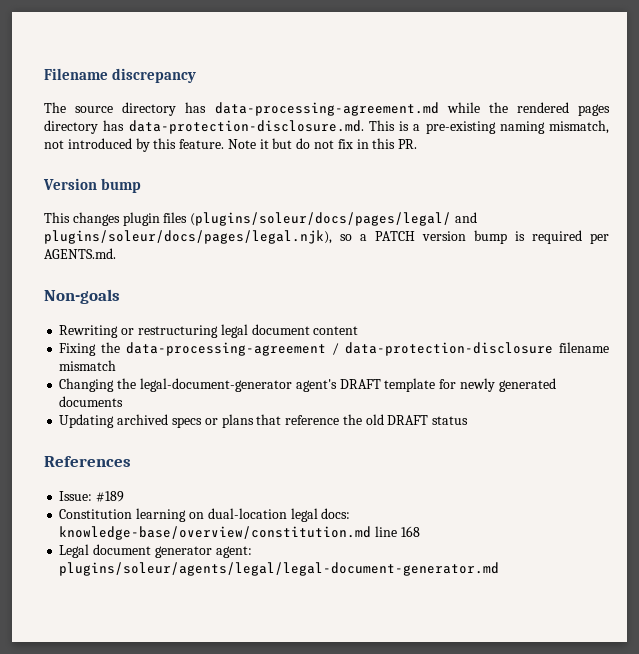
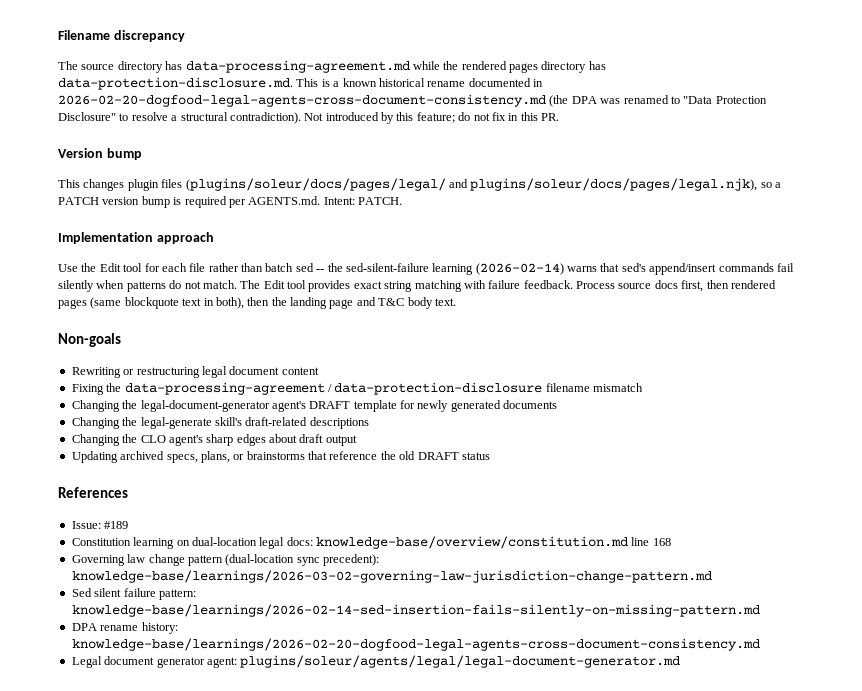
- The source directory has data-processing-agreement.md while the rendered pages directory has data-protection-disclosure.md. This is a pre-existing naming mismatch, not introduced by this feature. Note it but do not fix in this PR.
+ The source directory has data-processing-agreement.md while the rendered pages directory has data-protection-disclosure.md. This is a known historical rename documented in 2026-02-20-dogfood-legal-agents-cross-document-consistency.md (the DPA was renamed to "Data Protection Disclosure" to resolve a structural contradiction). Not introduced by this feature; do not fix in this PR.
- This changes plugin files (plugins/soleur/docs/pages/legal/ and plugins/soleur/docs/pages/legal.njk), so a PATCH version bump is required per AGENTS.md.
+ This changes plugin files (plugins/soleur/docs/pages/legal/ and plugins/soleur/docs/pages/legal.njk), so a PATCH version bump is required per AGENTS.md. Intent: PATCH.
+ Implementation approach
+ Use the Edit tool for each file rather than batch sed -- the sed-silent-failure learning (2026-02-14) warns that sed's append/insert commands fail silently when patterns do not match. The Edit tool provides exact string matching with failure feedback. Process source docs first, then rendered pages (same blockquote text in both), then the landing page and T&C body text.
- Updating archived specs or plans that reference the old DRAFT status
+ Changing the legal-generate skill's draft-related descriptions
+ Changing the CLO agent's sharp edges about draft output
+ Updating archived specs, plans, or brainstorms that reference the old DRAFT status
+ Governing law change pattern (dual-location sync precedent): knowledge-base/learnings/2026-03-02-governing-law-jurisdiction-change-pattern.md
+ Sed silent failure pattern: knowledge-base/learnings/2026-02-14-sed-insertion-fails-silently-on-missing-pattern.md
+ DPA rename history: knowledge-base/learnings/2026-02-20-dogfood-legal-agents-cross-document-consistency.md

